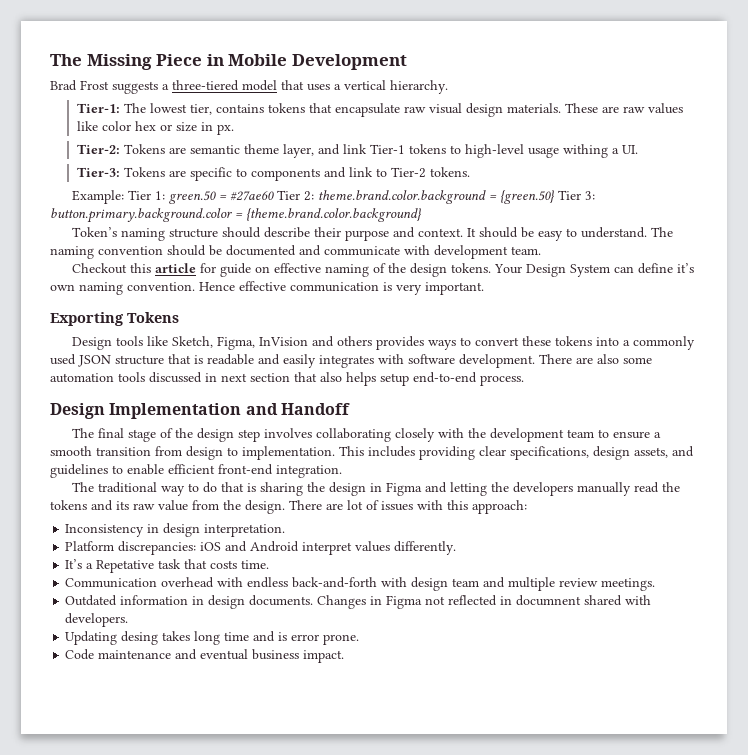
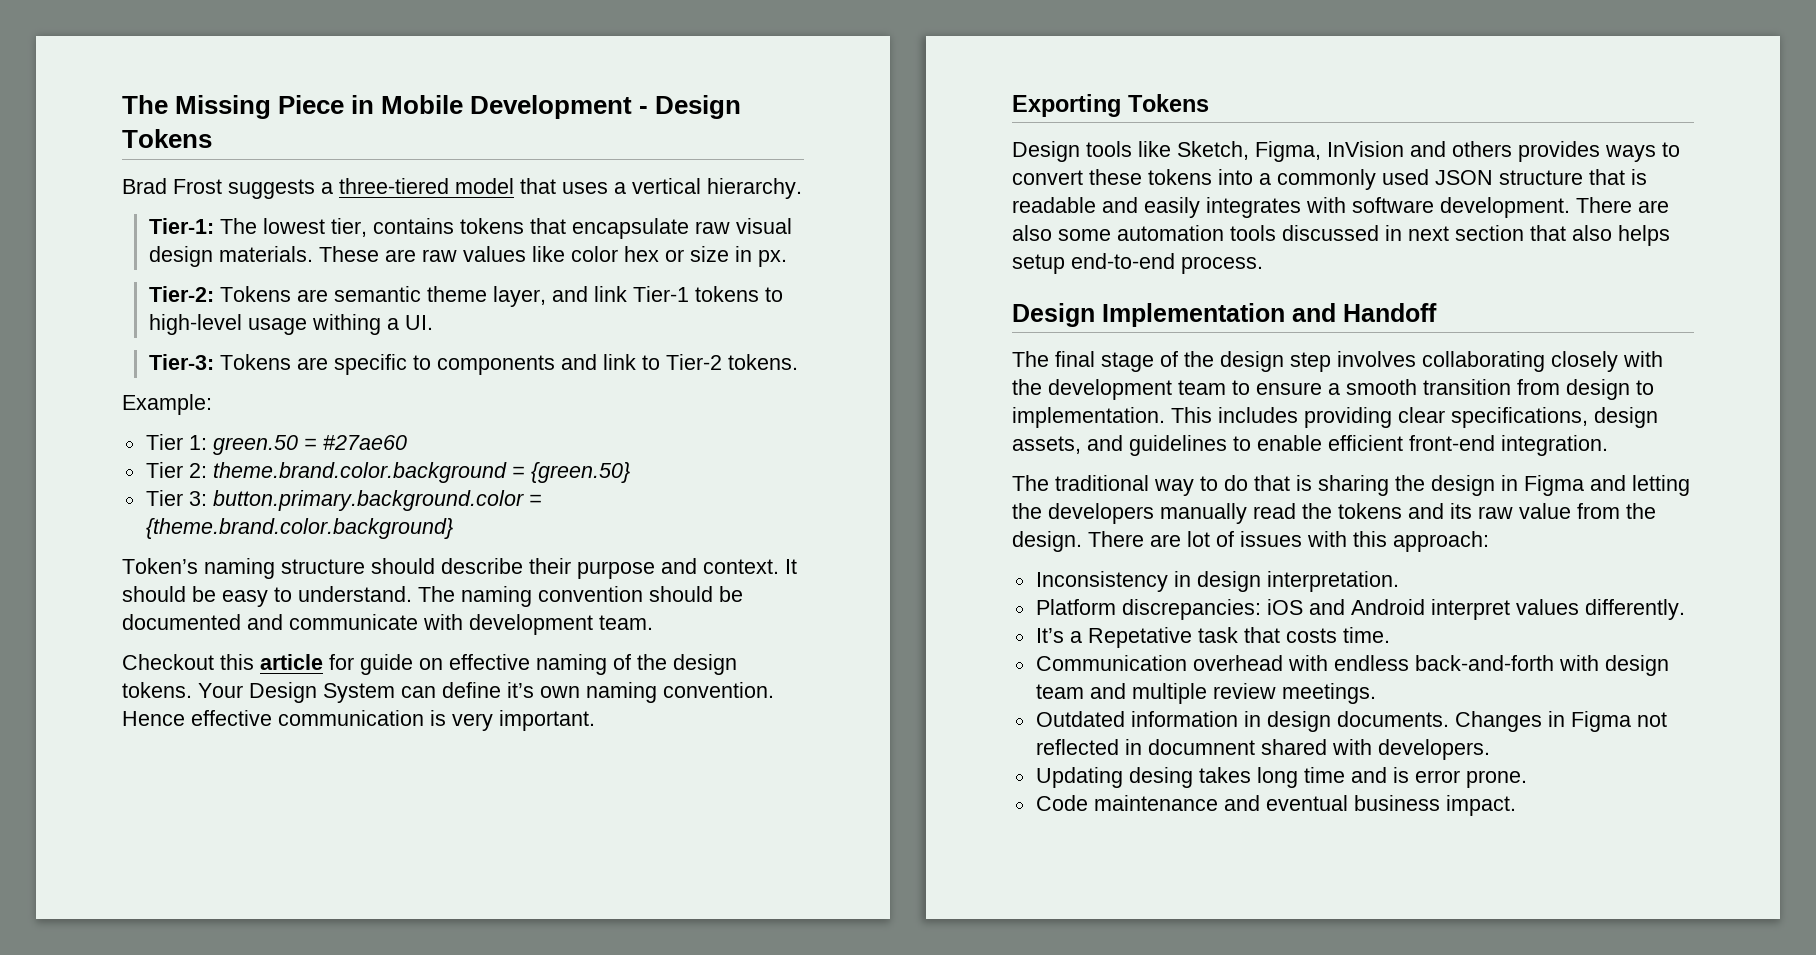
- The Missing Piece in Mobile Development
+ The Missing Piece in Mobile Development - Design Tokens
- Example: Tier 1: green.50 = #27ae60 Tier 2: theme.brand.color.background = {green.50} Tier 3: button.primary.background.color = {theme.brand.color.background}
+ Example:
+ Tier 1: green.50 = #27ae60
+ Tier 2: theme.brand.color.background = {green.50}
+ Tier 3: button.primary.background.color = {theme.brand.color.background}

